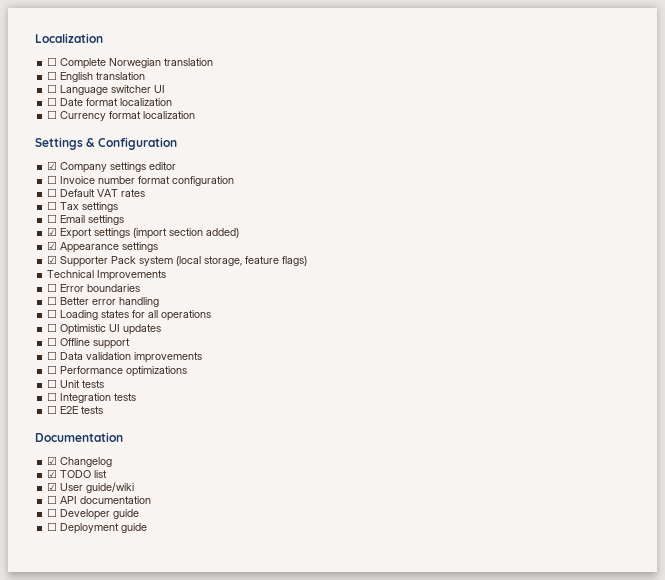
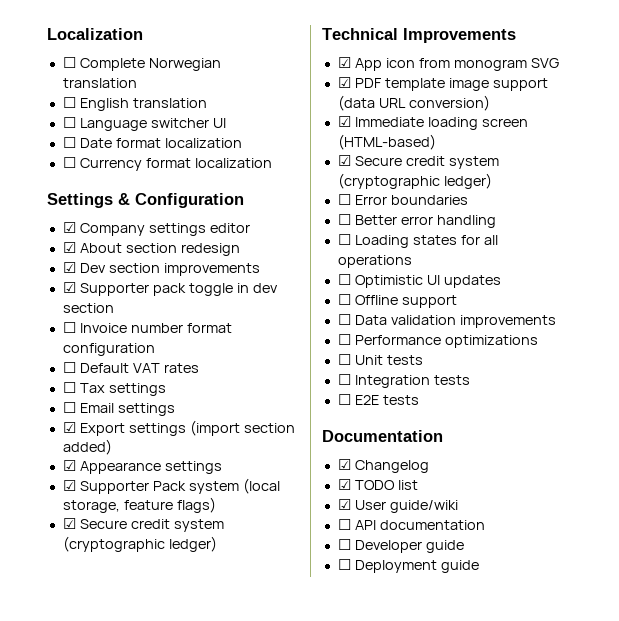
+ ☑ About section redesign
+ ☑ Dev section improvements
+ ☑ Supporter pack toggle in dev section
  ☑ Supporter Pack system (local storage, feature flags)
+ ☑ Secure credit system (cryptographic ledger)
  Technical Improvements
+ ☑ App icon from monogram SVG
+ ☑ PDF template image support (data URL conversion)
+ ☑ Immediate loading screen (HTML-based)
+ ☑ Secure credit system (cryptographic ledger)

